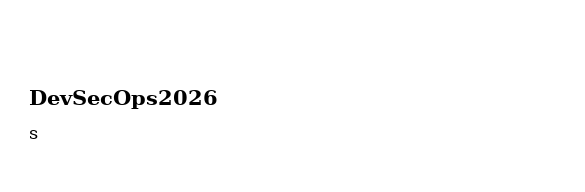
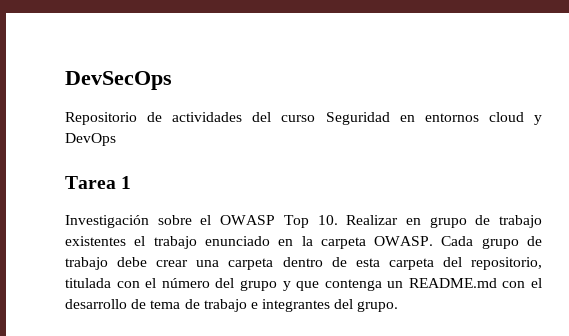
- DevSecOps2026
- s
+ DevSecOps
+ Repositorio de actividades del curso Seguridad en entornos cloud y DevOps
+ Tarea 1
+ Investigación sobre el OWASP Top 10. Realizar en grupo de trabajo existentes el trabajo enunciado en la carpeta OWASP. Cada grupo de trabajo debe crear una carpeta dentro de esta carpeta del repositorio, titulada con el número del grupo y que contenga un README.md con el desarrollo de tema de trabajo e integrantes del grupo.

